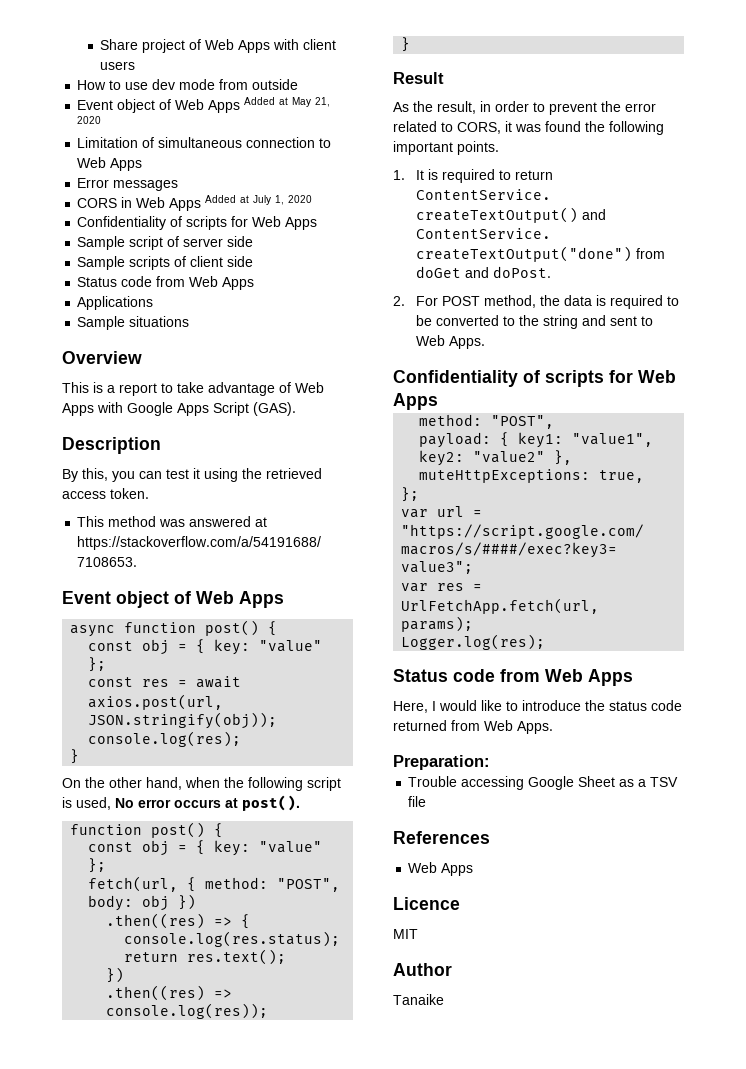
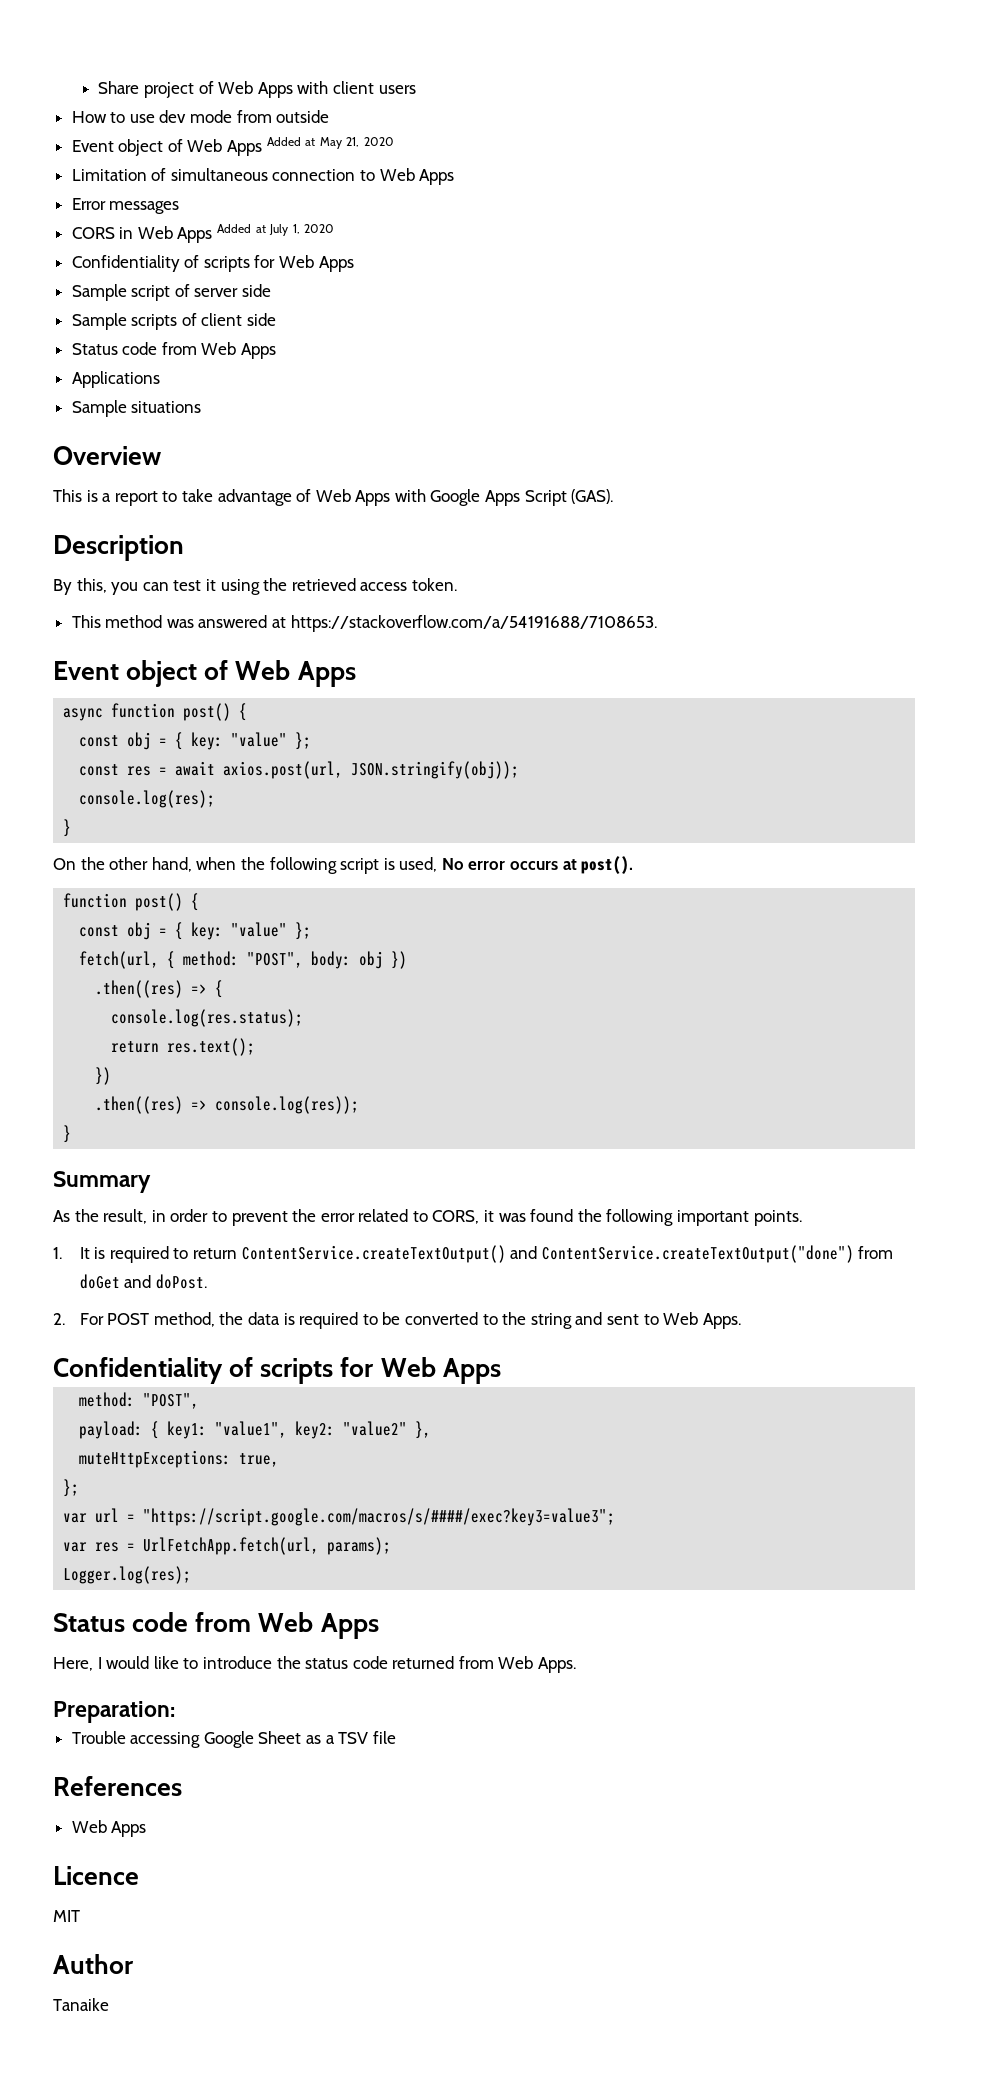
- Result
+ Summary

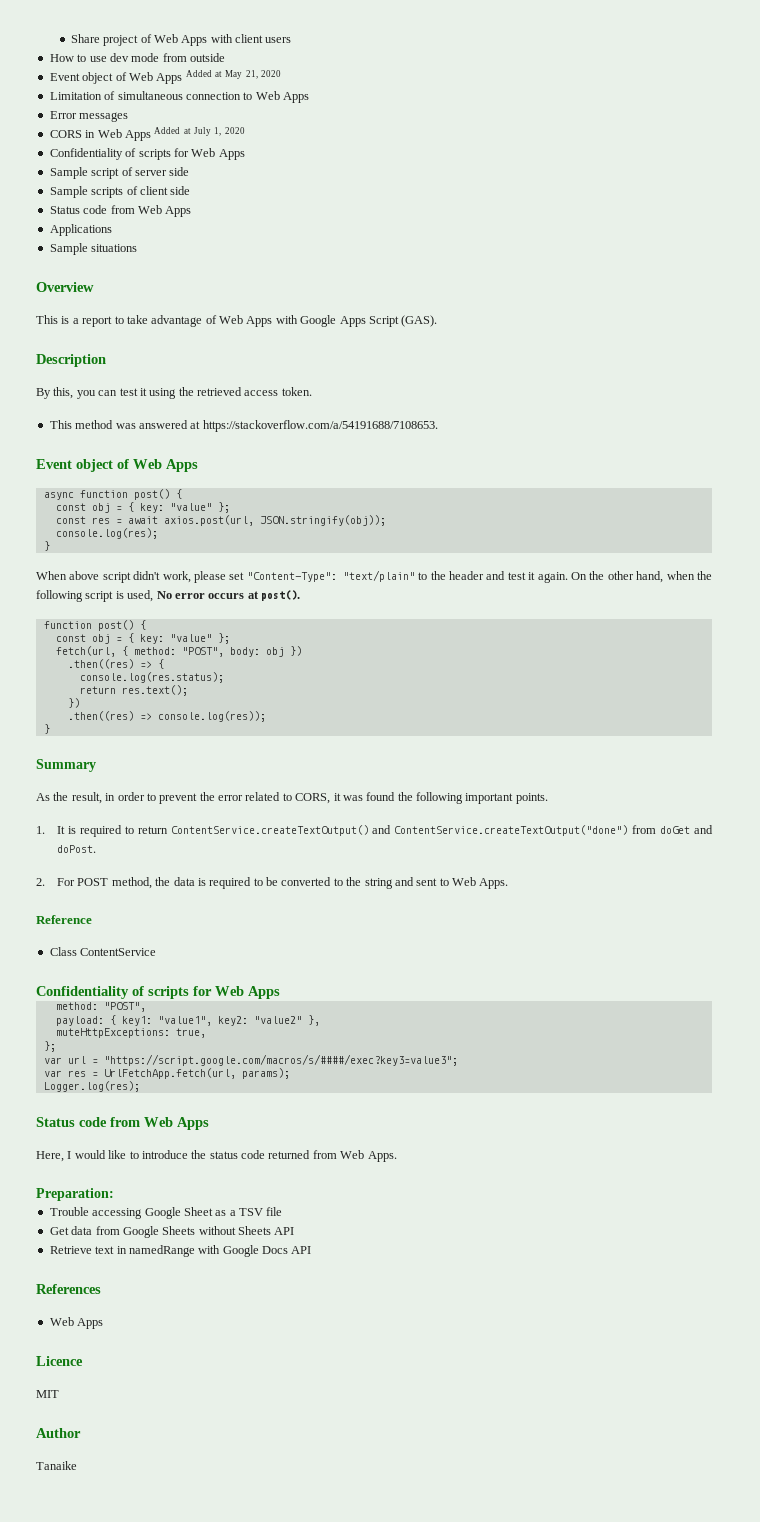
+ When above script didn't work, please set "Content-Type": "text/plain" to the header and test it again.
+ Reference
+ Class ContentService
+ Get data from Google Sheets without Sheets API
+ Retrieve text in namedRange with Google Docs API

